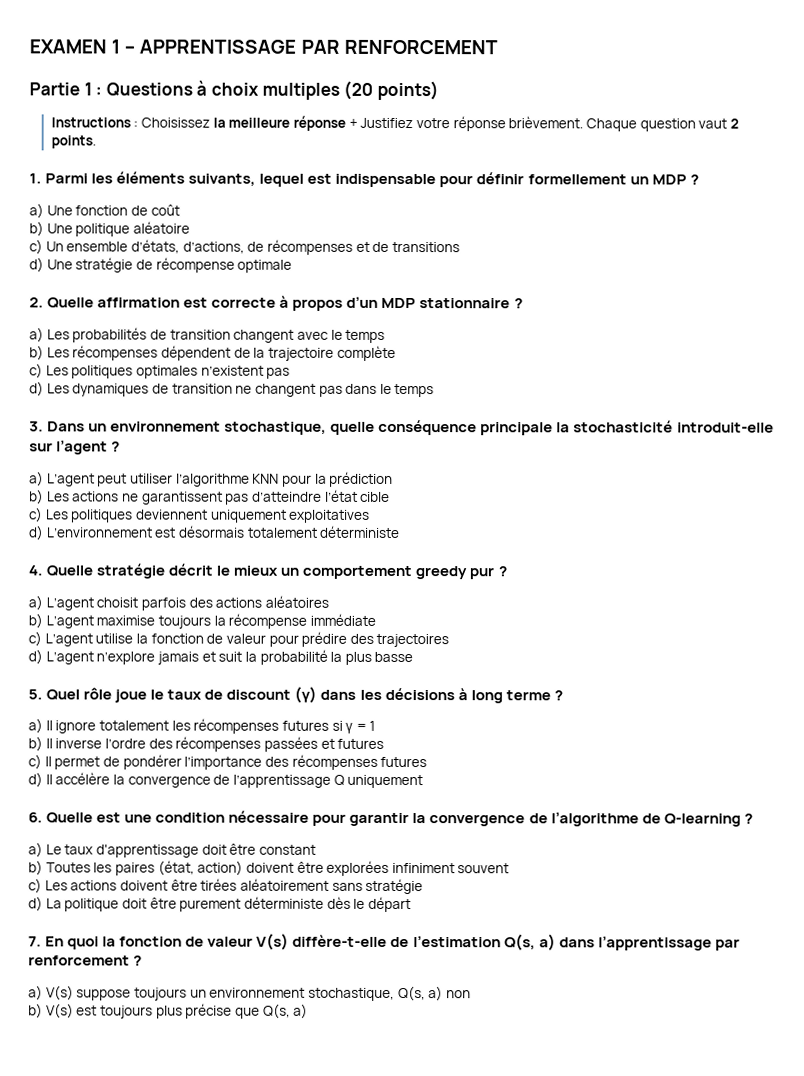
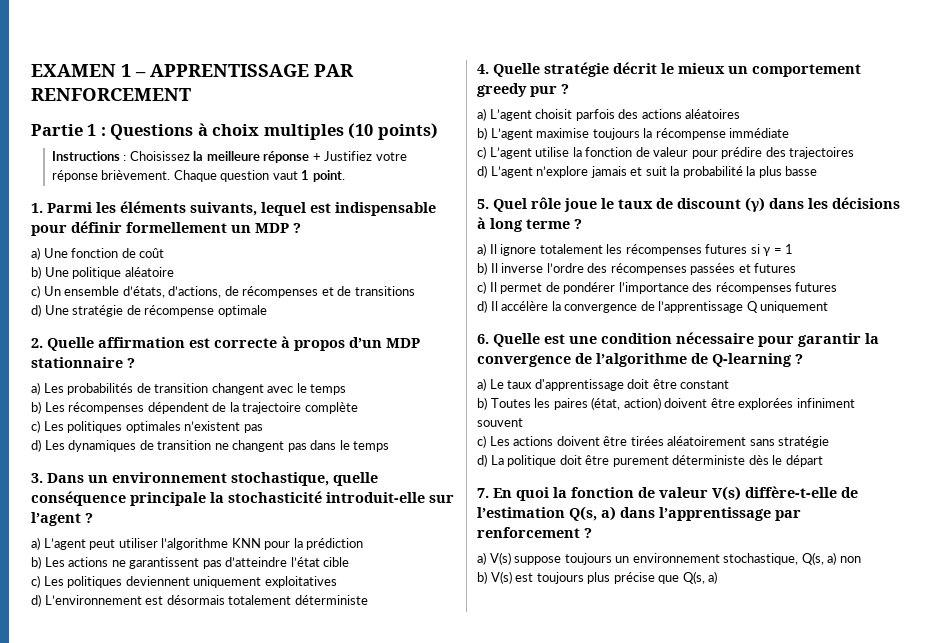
- Partie 1 : Questions à choix multiples (20 points)
+ Partie 1 : Questions à choix multiples (10 points)
- Chaque question vaut 2 points.
+ Chaque question vaut 1 point.

